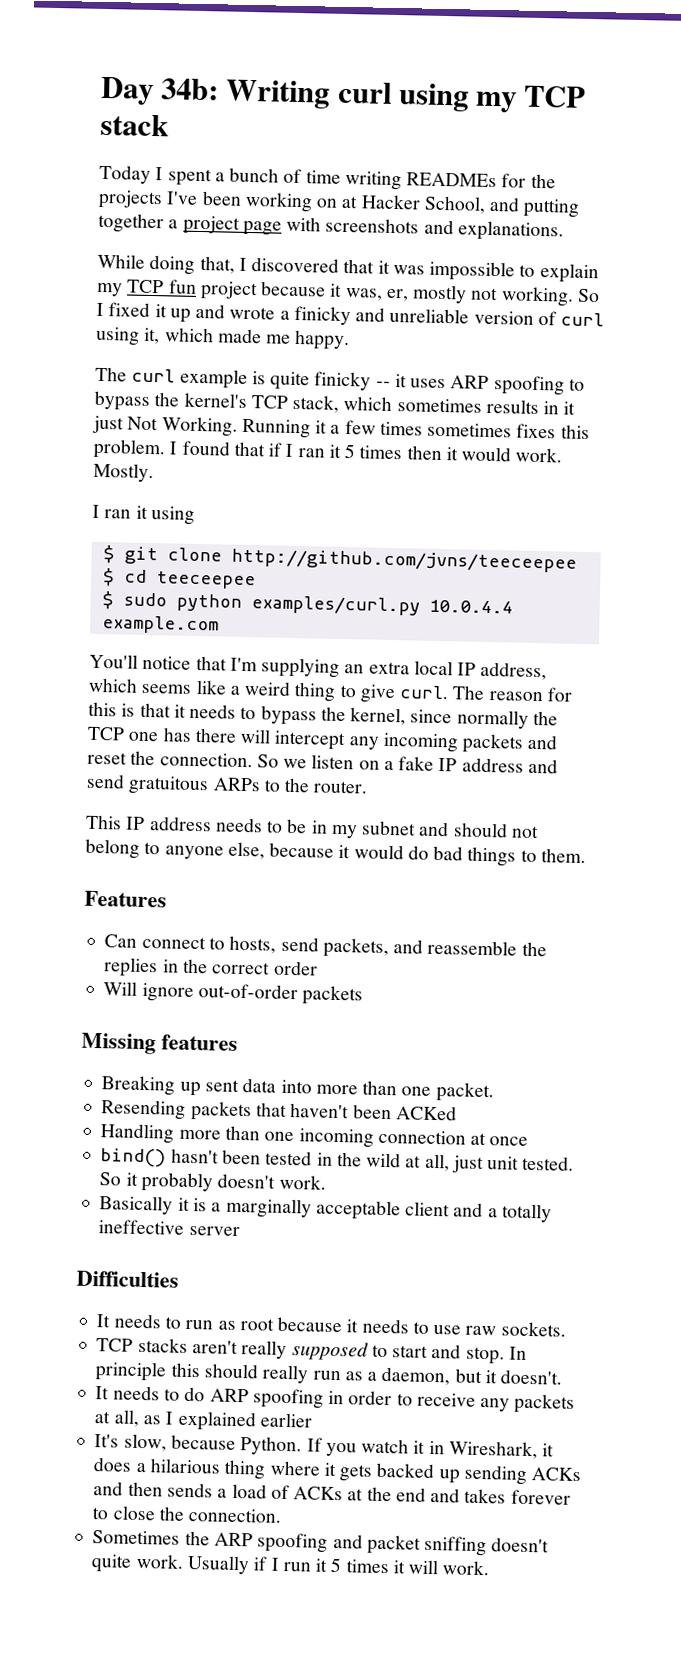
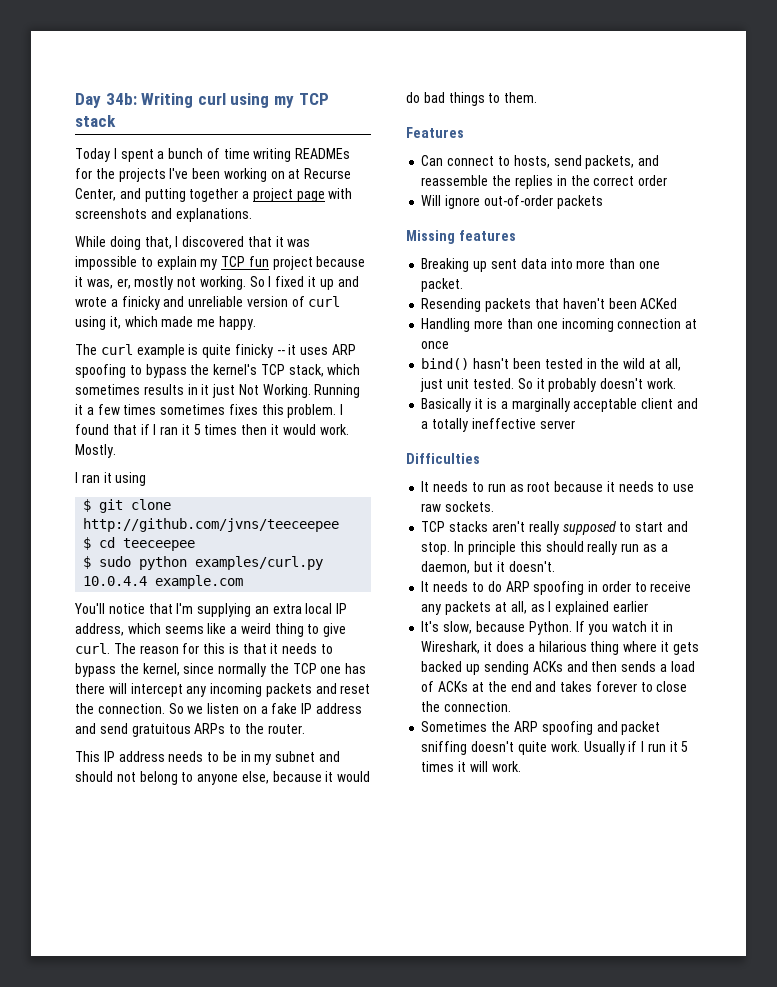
- Today I spent a bunch of time writing READMEs for the projects I've been working on at Hacker School, and putting together a project page with screenshots and explanations.
+ Today I spent a bunch of time writing READMEs for the projects I've been working on at Recurse Center, and putting together a project page with screenshots and explanations.

